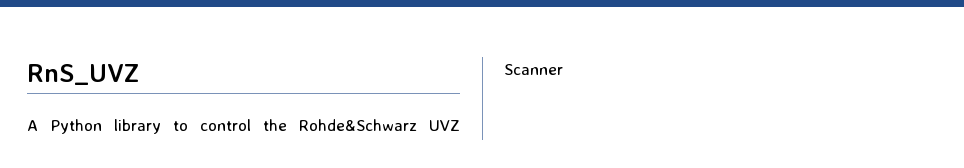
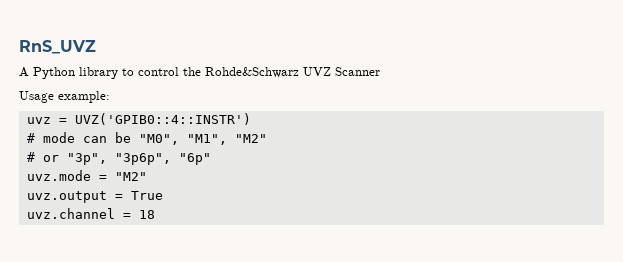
+ Usage example:
+ uvz = UVZ('GPIB0::4::INSTR')
+ # mode can be "M0", "M1", "M2"
+ # or "3p", "3p6p", "6p"
+ uvz.mode = "M2"
+ uvz.output = True
+ uvz.channel = 18

